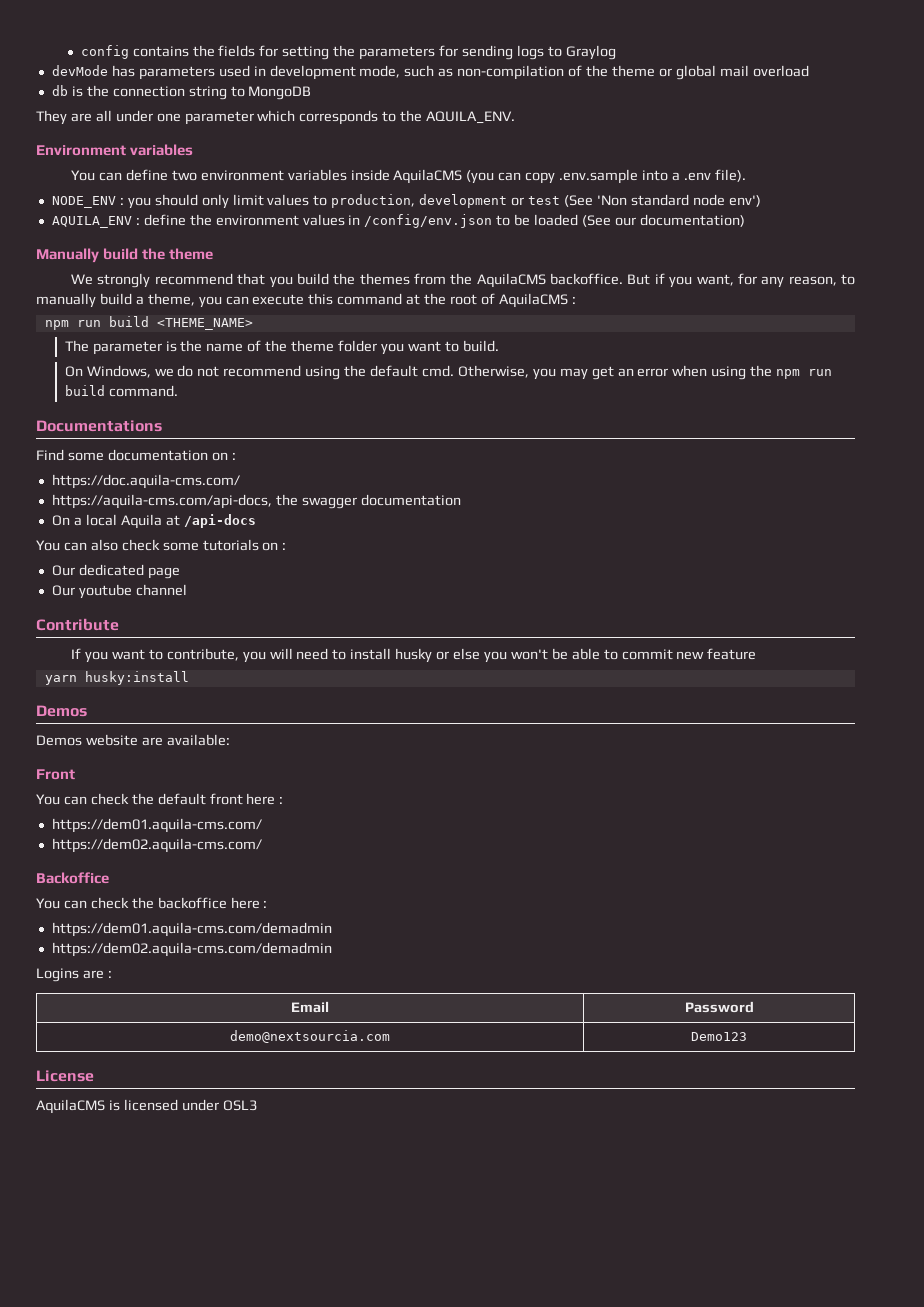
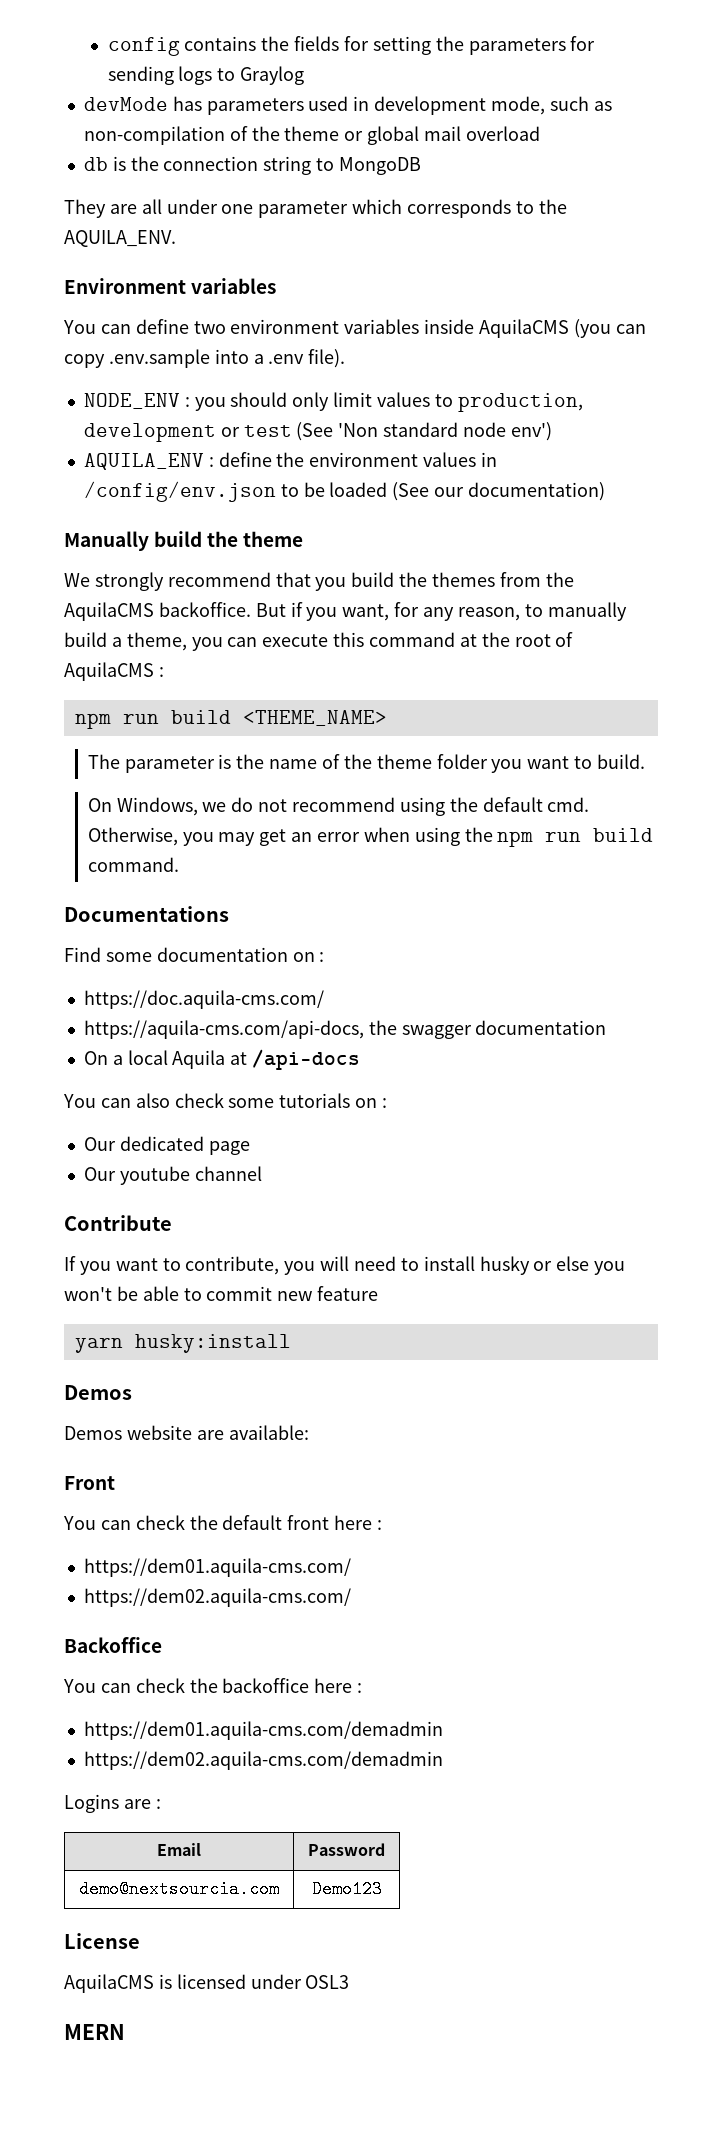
+ MERN

